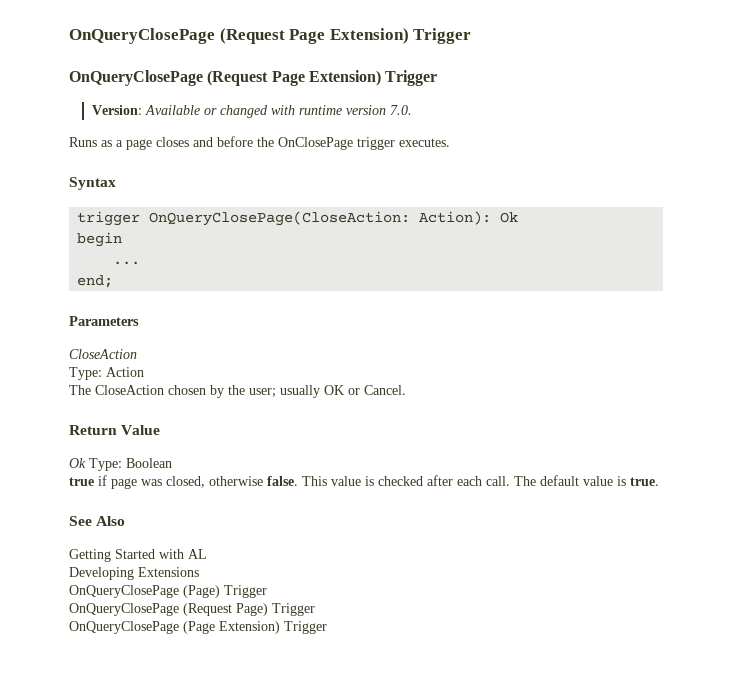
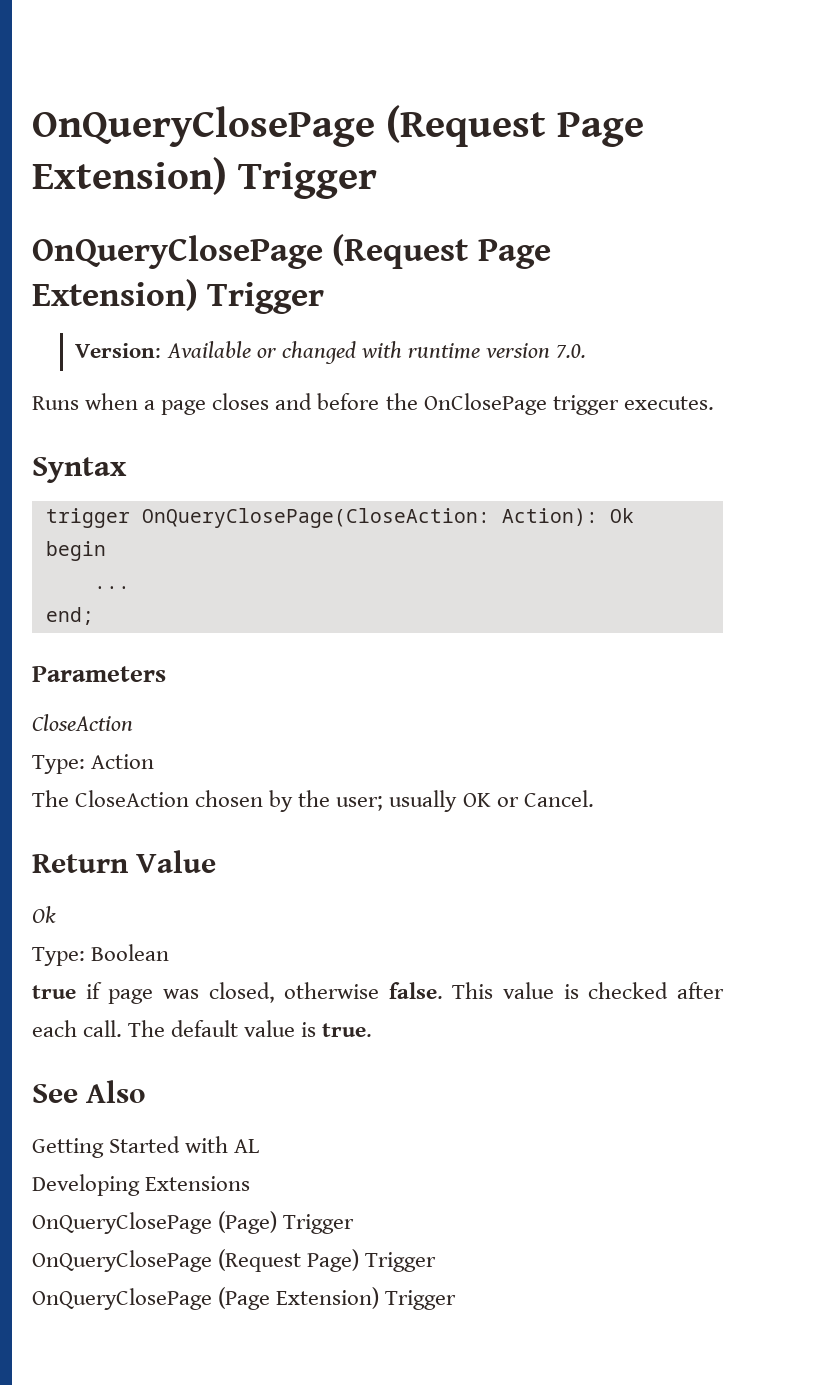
- Runs as a page closes and before the OnClosePage trigger executes.
+ Runs when a page closes and before the OnClosePage trigger executes.
  Return Value
- Ok Type: Boolean
+ Ok
+ Type: Boolean

